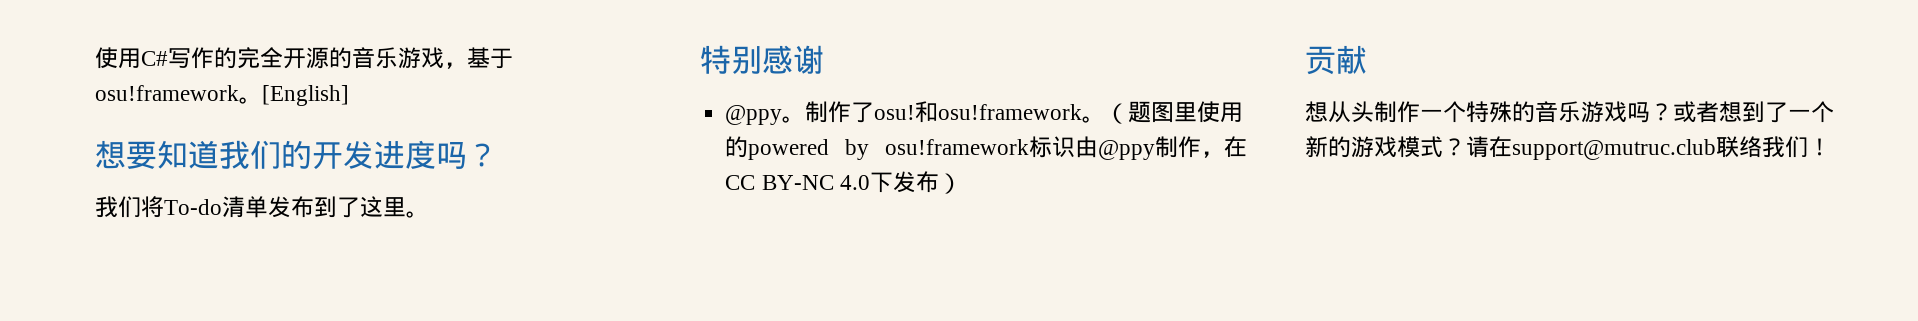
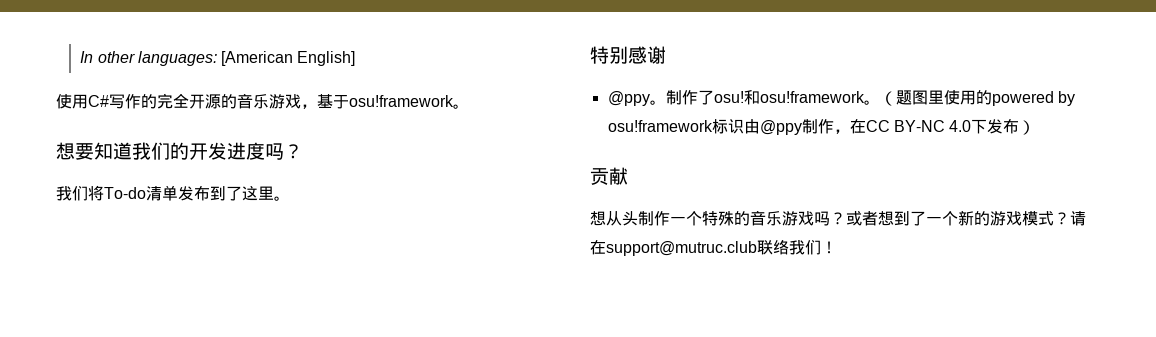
+ In other languages: [American English]
- [English]

